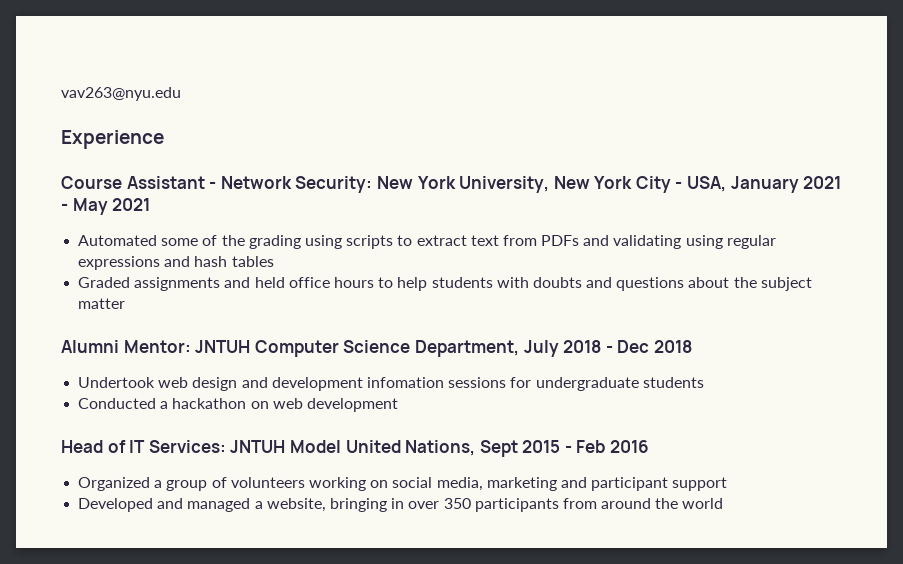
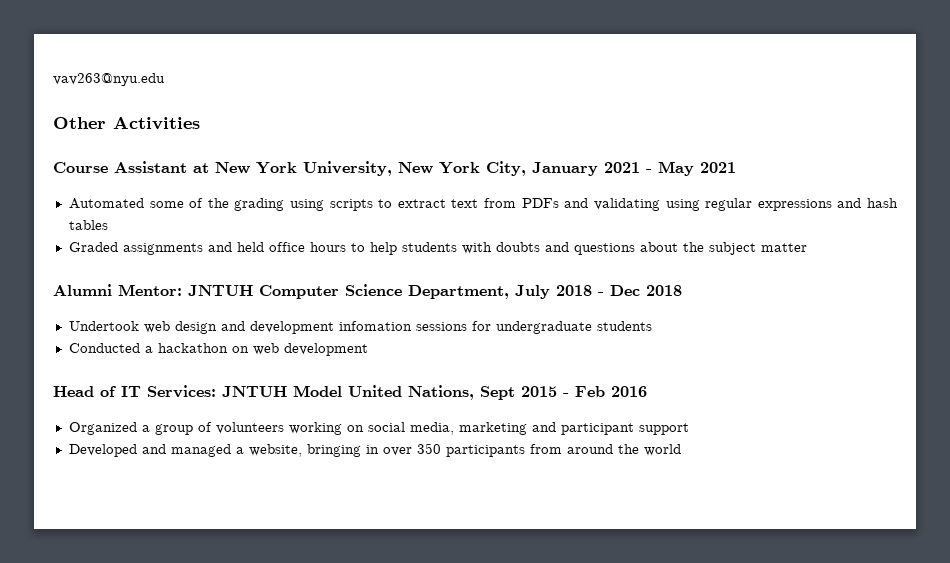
- Experience
+ Other Activities
- Course Assistant - Network Security: New York University, New York City - USA, January 2021 - May 2021
+ Course Assistant at New York University, New York City, January 2021 - May 2021

